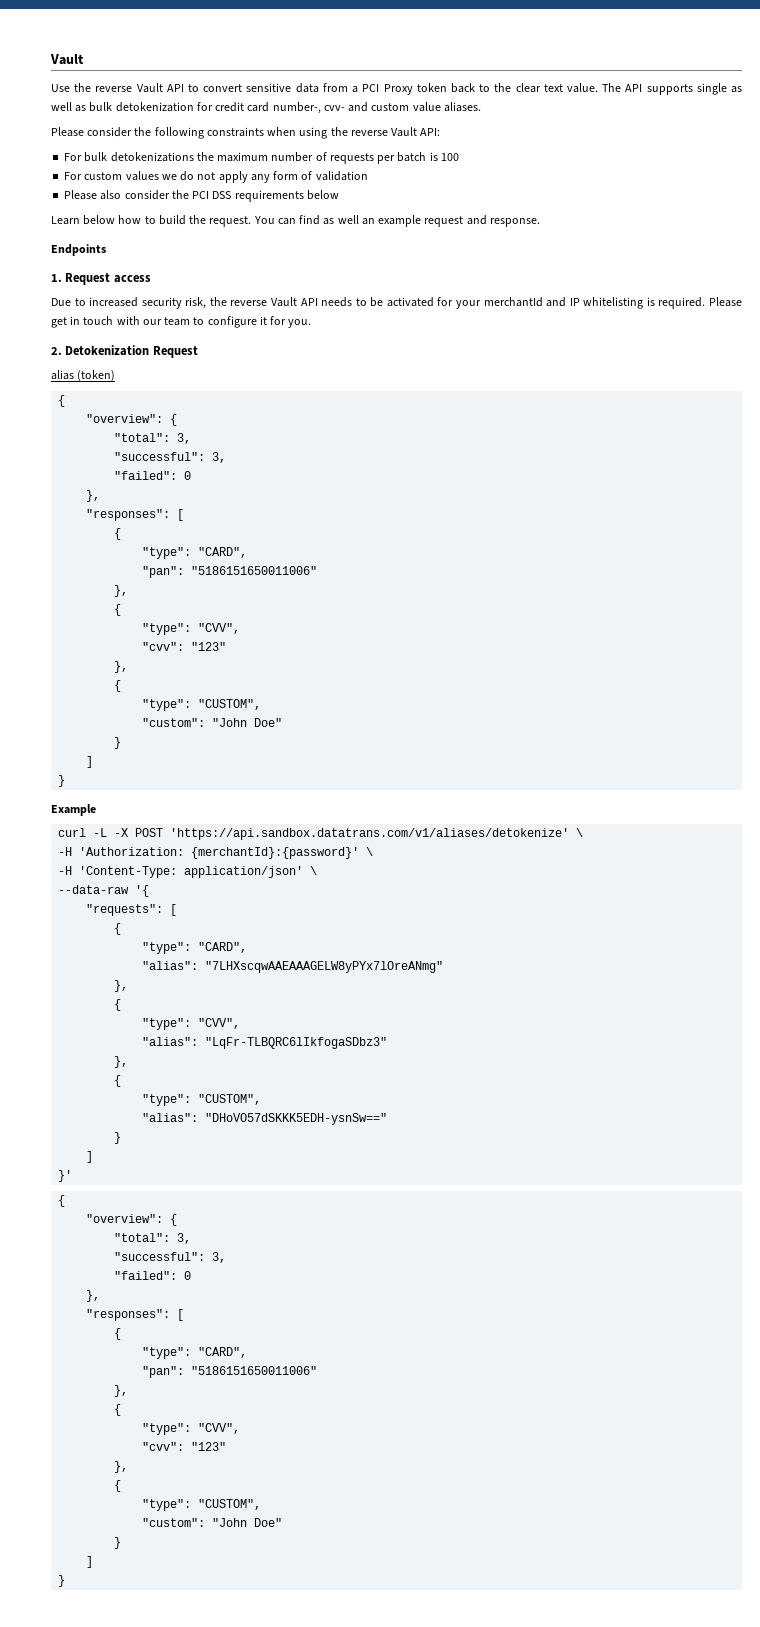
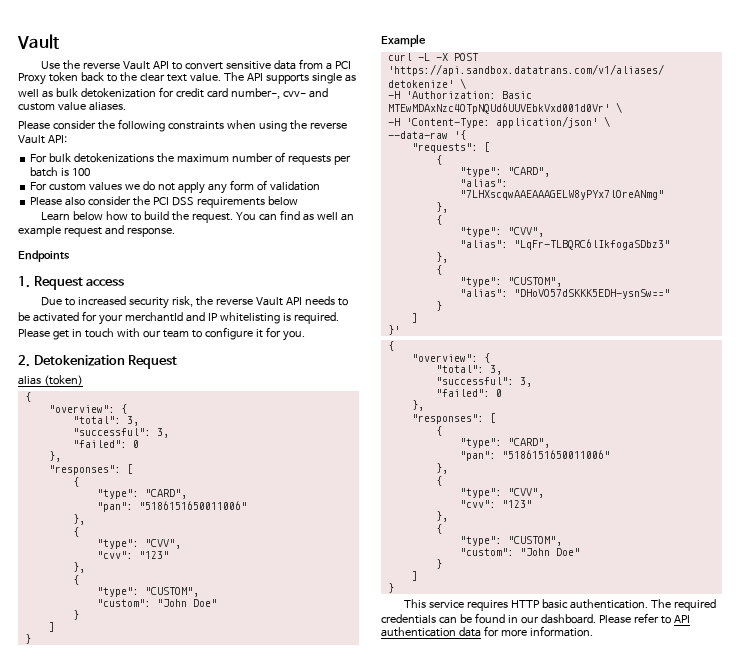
- -H 'Authorization: {merchantId}:{password}' \
+ -H 'Authorization: Basic MTEwMDAxNzc4OTpNQUd6UUVEbkVxd001d0Vr' \
+ This service requires HTTP basic authentication. The required credentials can be found in our dashboard. Please refer to API authentication data for more information.

